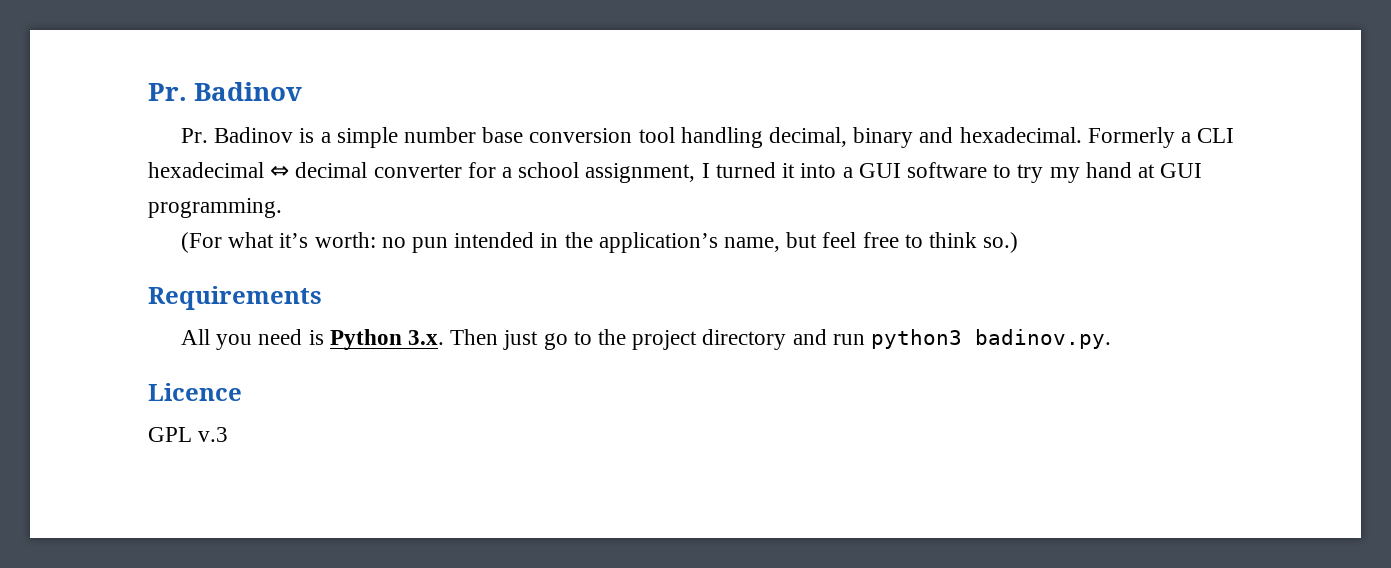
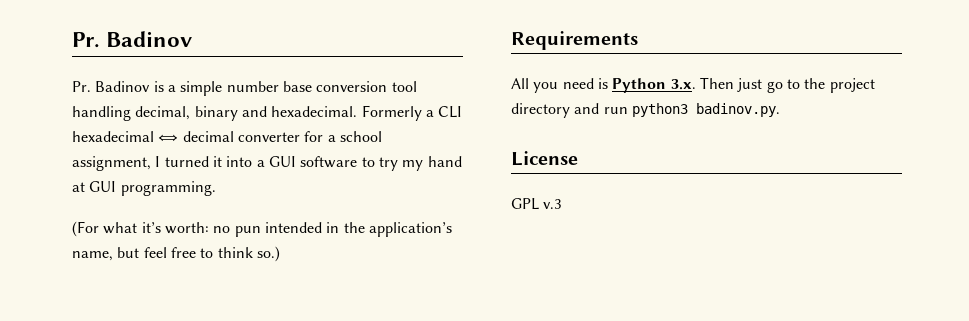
- Licence
+ License

